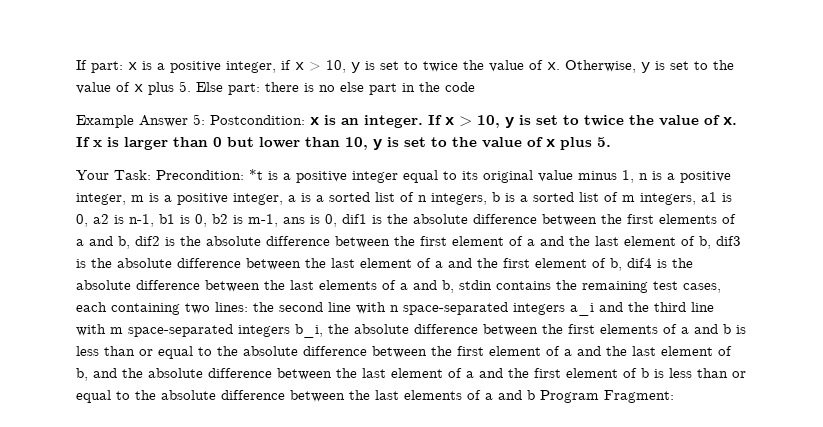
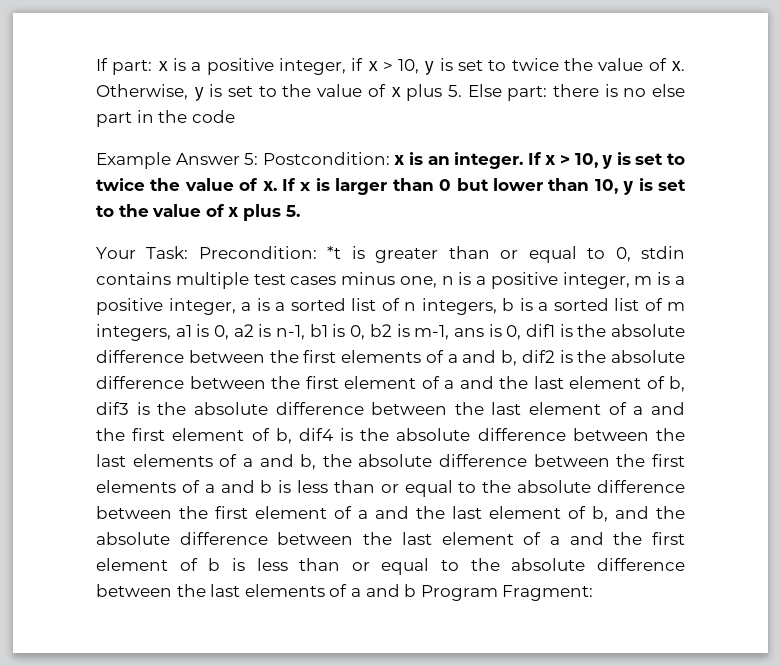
- *t is a positive integer equal to its original value minus 1, n is a positive integer, m is a positive integer, a is a sorted list of n integers, b is a sorted list of m integers, a1 is 0, a2 is n-1, b1 is 0, b2 is m-1, ans is 0, dif1 is the absolute difference between the first elements of a and b, dif2 is the absolute difference between the first element of a and the last element of b, dif3 is the absolute difference between the last element of a and the first element of b, dif4 is the absolute difference between the last elements of a and b, stdin contains the remaining test cases, each containing two lines: the second line with n space-separated integers a_i and the third line with m space-separated integers b_i, the absolute difference between the first elements of a and b is less than or equal to the absolute difference between the first element of a and the last element of b, and the absolute difference between the last element of a and the first element of b is less than or equal to the absolute difference between the last elements of a and b Program Fragment:
+ *t is greater than or equal to 0, stdin contains multiple test cases minus one, n is a positive integer, m is a positive integer, a is a sorted list of n integers, b is a sorted list of m integers, a1 is 0, a2 is n-1, b1 is 0, b2 is m-1, ans is 0, dif1 is the absolute difference between the first elements of a and b, dif2 is the absolute difference between the first element of a and the last element of b, dif3 is the absolute difference between the last element of a and the first element of b, dif4 is the absolute difference between the last elements of a and b, the absolute difference between the first elements of a and b is less than or equal to the absolute difference between the first element of a and the last element of b, and the absolute difference between the last element of a and the first element of b is less than or equal to the absolute difference between the last elements of a and b Program Fragment:

